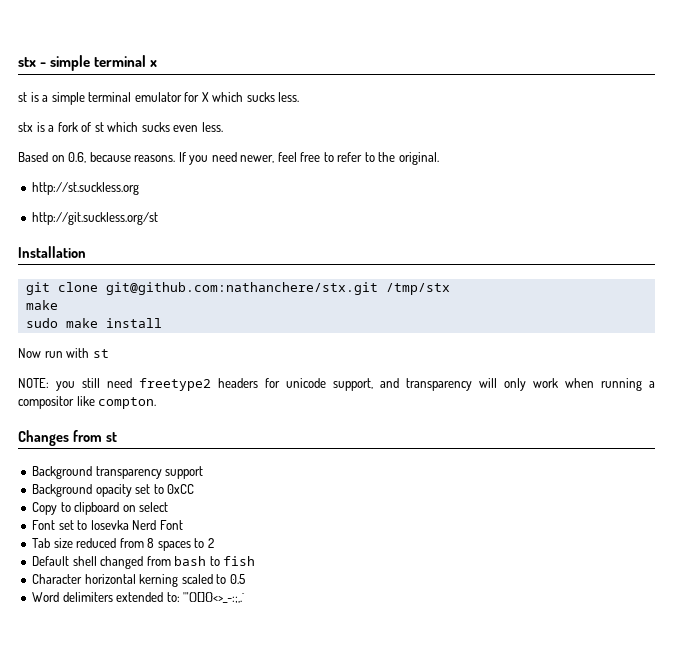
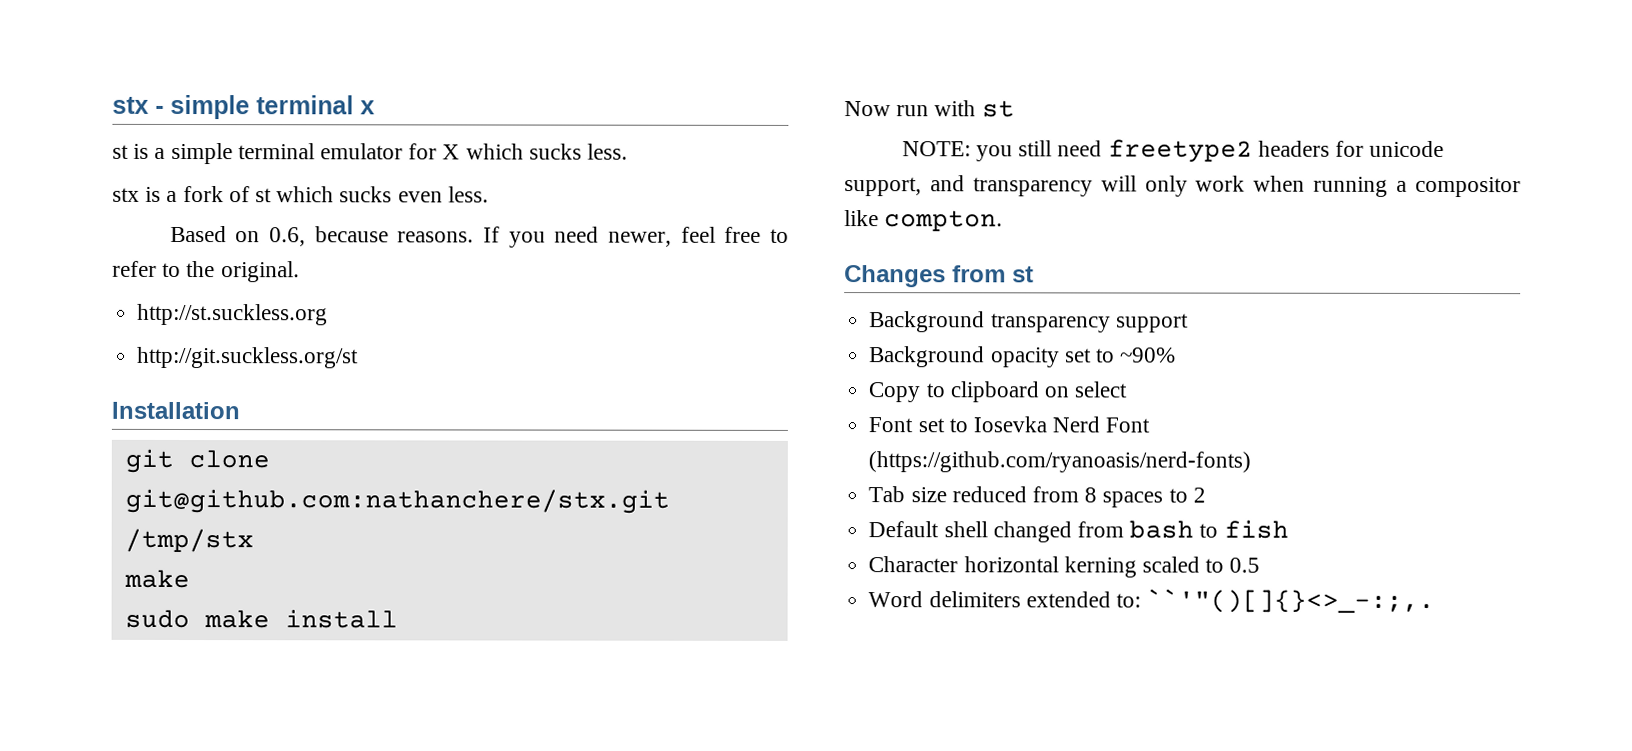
- Background opacity set to 0xCC
+ Background opacity set to ~90%
- Font set to Iosevka Nerd Font
+ Font set to Iosevka Nerd Font (https://github.com/ryanoasis/nerd-fonts)
- Word delimiters extended to: '"()[]{}<>_-:;,.`
+ Word delimiters extended to: ``'"()[]{}<>_-:;,.

